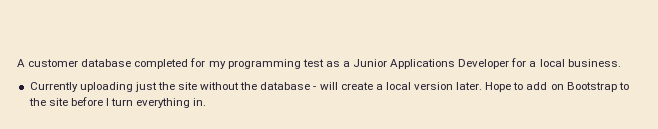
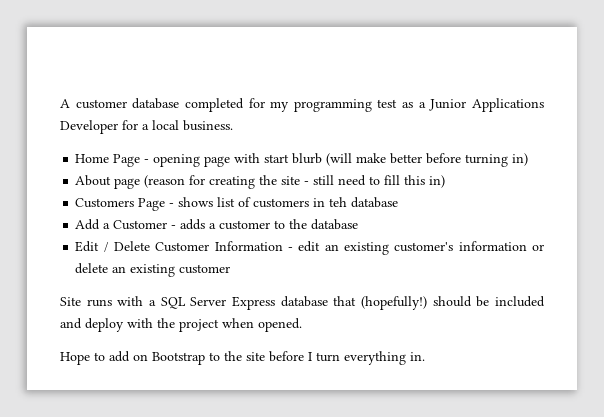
- Currently uploading just the site without the database - will create a local version later. Hope to add on Bootstrap to the site before I turn everything in.
+ Home Page - opening page with start blurb (will make better before turning in)
+ About page (reason for creating the site - still need to fill this in)
+ Customers Page - shows list of customers in teh database
+ Add a Customer - adds a customer to the database
+ Edit / Delete Customer Information - edit an existing customer's information or delete an existing customer
+ Site runs with a SQL Server Express database that (hopefully!) should be included and deploy with the project when opened.
+ Hope to add on Bootstrap to the site before I turn everything in.

